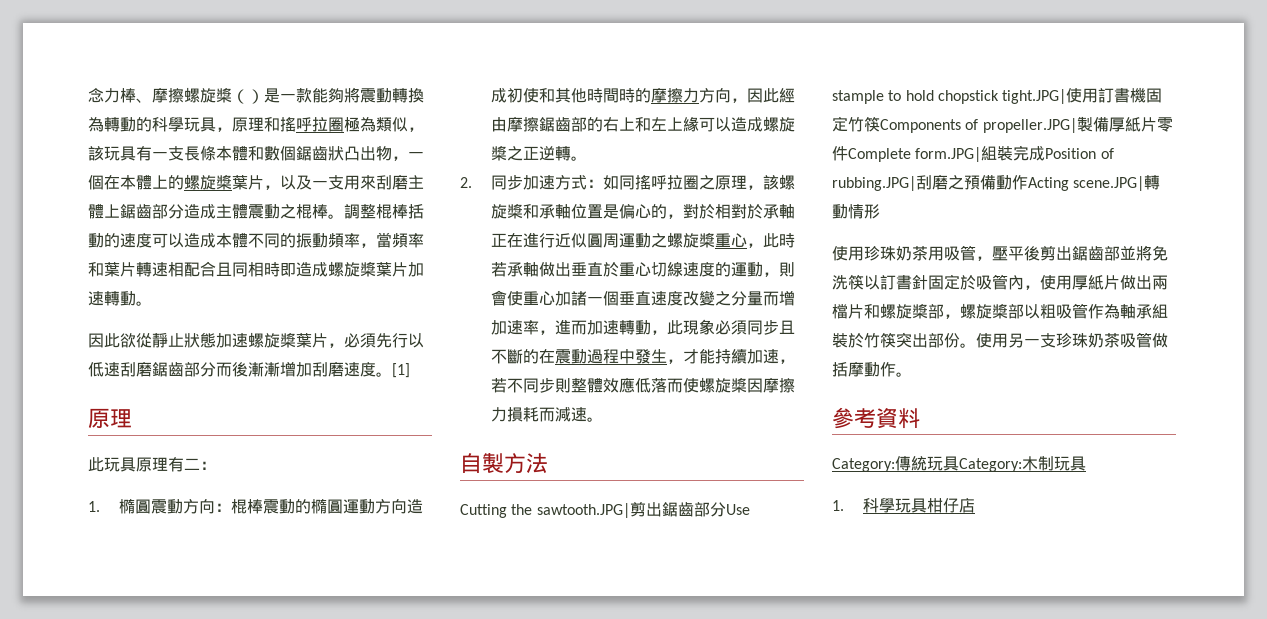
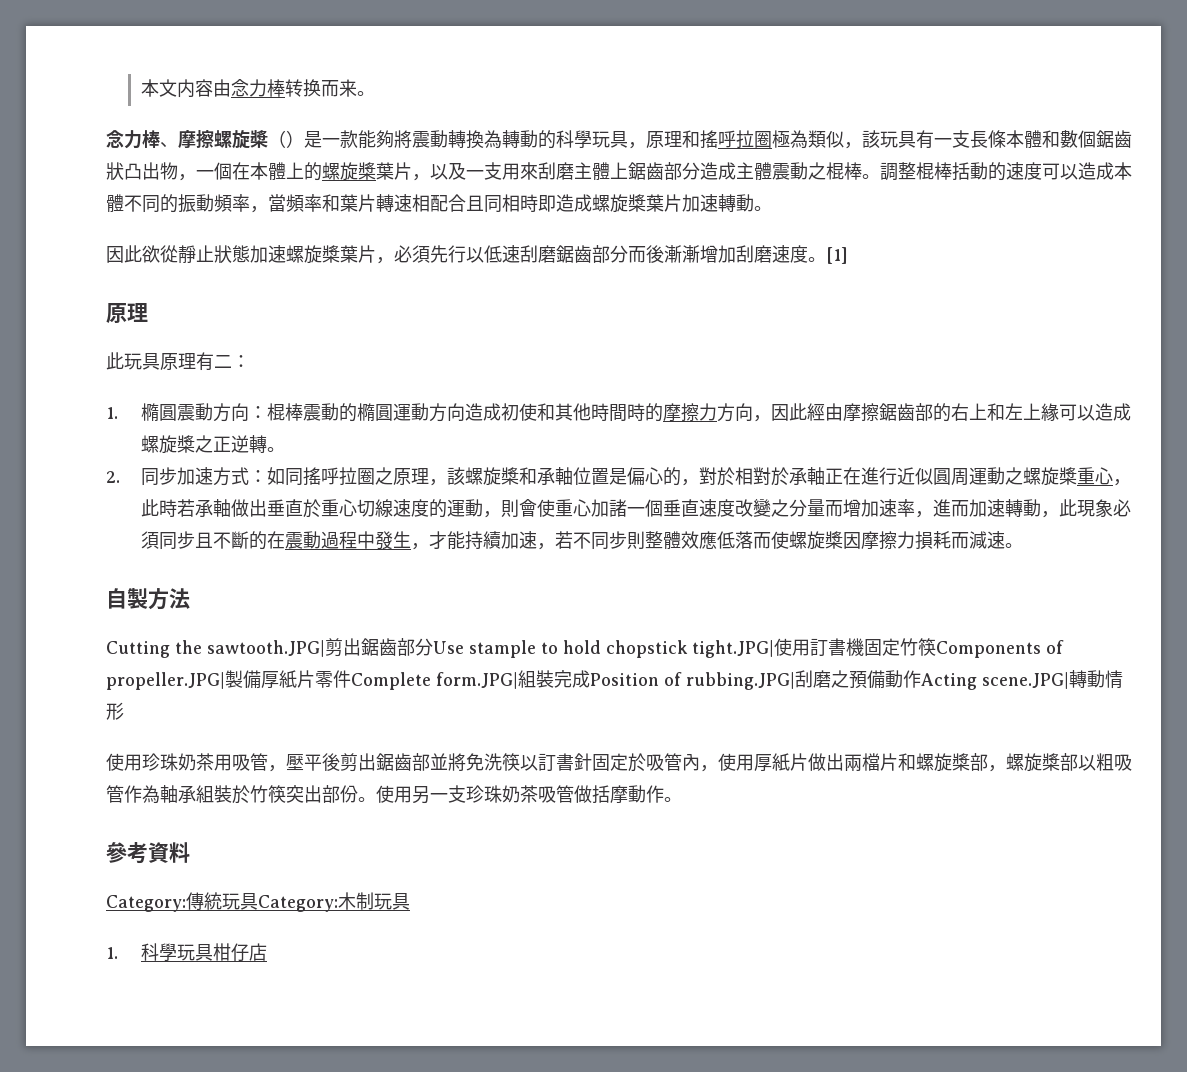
+ 本文内容由念力棒转换而来。

